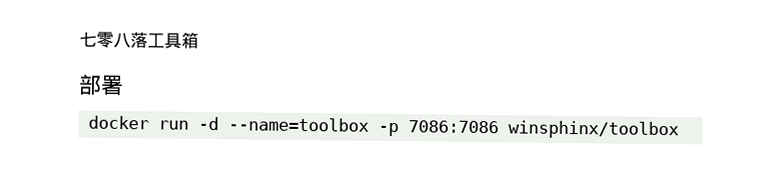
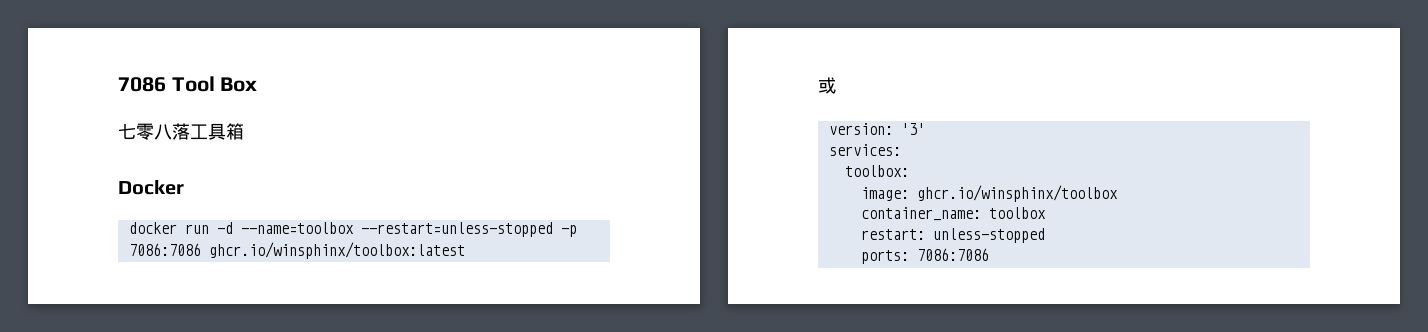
+ 7086 Tool Box
- 部署
+ Docker
- docker run -d --name=toolbox -p 7086:7086 winsphinx/toolbox
+ docker run -d --name=toolbox --restart=unless-stopped -p 7086:7086 ghcr.io/winsphinx/toolbox:latest
+ 或
+ version: '3'
+ services:
+ toolbox:
+ image: ghcr.io/winsphinx/toolbox
+ container_name: toolbox
+ restart: unless-stopped
+ ports: 7086:7086

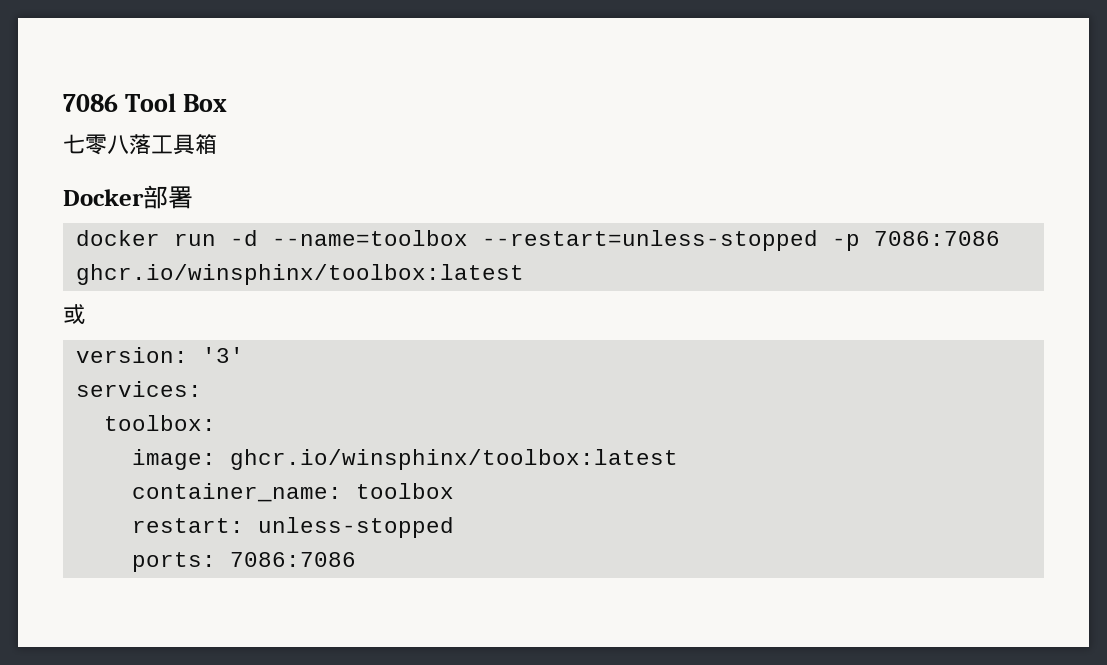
- Docker
+ Docker部署
- image: ghcr.io/winsphinx/toolbox
+ image: ghcr.io/winsphinx/toolbox:latest

